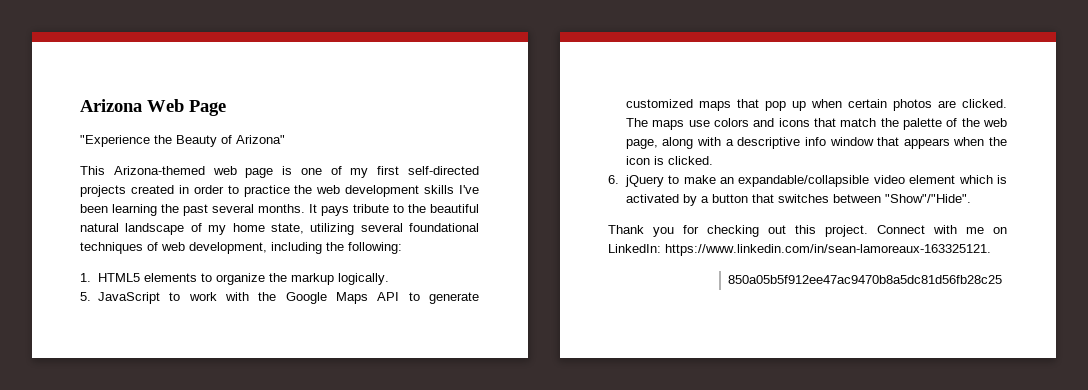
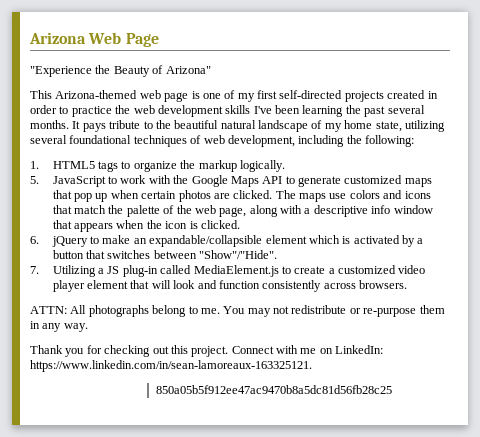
- 1. HTML5 elements to organize the markup logically.
+ 1. HTML5 tags to organize the markup logically.
- 6. jQuery to make an expandable/collapsible video element which is activated by a button that switches between "Show"/"Hide".
+ 6. jQuery to make an expandable/collapsible element which is activated by a button that switches between "Show"/"Hide".
+ 7. Utilizing a JS plug-in called MediaElement.js to create a customized video player element that will look and function consistently across browsers.
+ ATTN: All photographs belong to me. You may not redistribute or re-purpose them in any way.

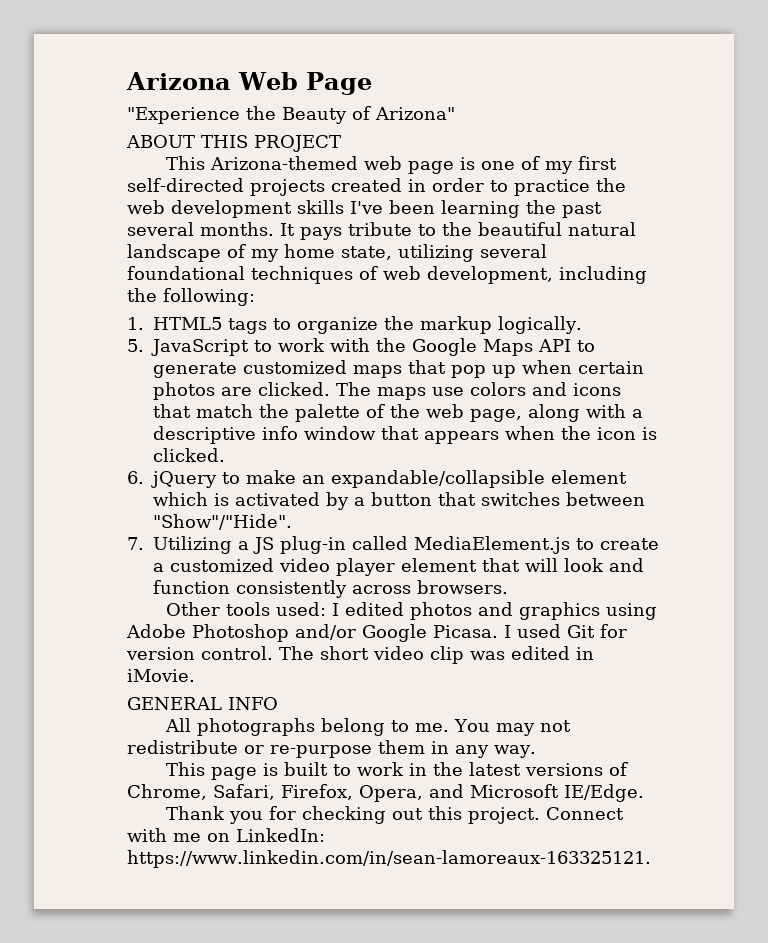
+ ABOUT THIS PROJECT
- ATTN: All photographs belong to me.
+ Other tools used: I edited photos and graphics using Adobe Photoshop and/or Google Picasa. I used Git for version control. The short video clip was edited in iMovie.
+ GENERAL INFO
+ All photographs belong to me.
+ This page is built to work in the latest versions of Chrome, Safari, Firefox, Opera, and Microsoft IE/Edge.
- 850a05b5f912ee47ac9470b8a5dc81d56fb28c25

